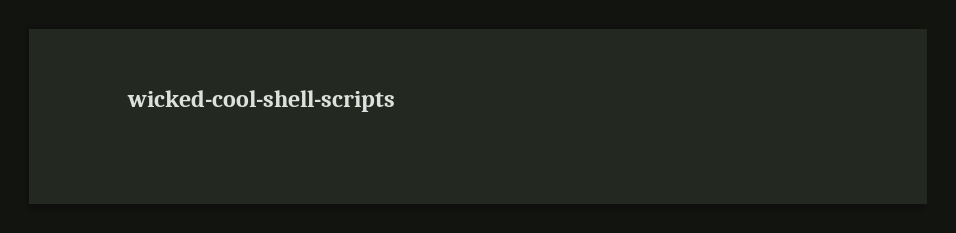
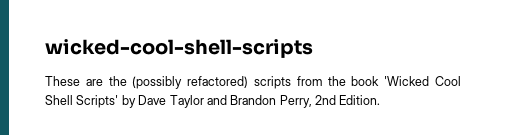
+ These are the (possibly refactored) scripts from the book 'Wicked Cool Shell Scripts' by Dave Taylor and Brandon Perry, 2nd Edition.

